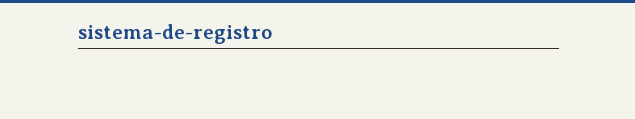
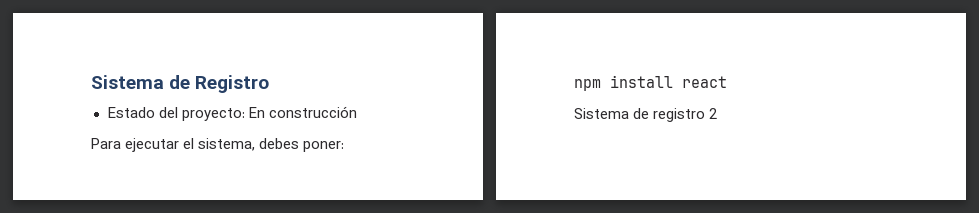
- sistema-de-registro
+ Sistema de Registro
+ Estado del proyecto: En construcción
+ Para ejecutar el sistema, debes poner:
+ npm install react
+ Sistema de registro 2

